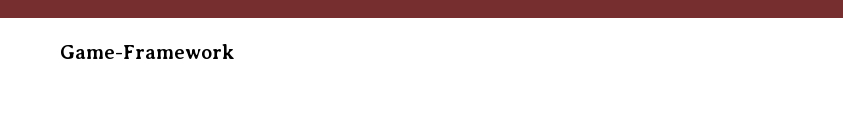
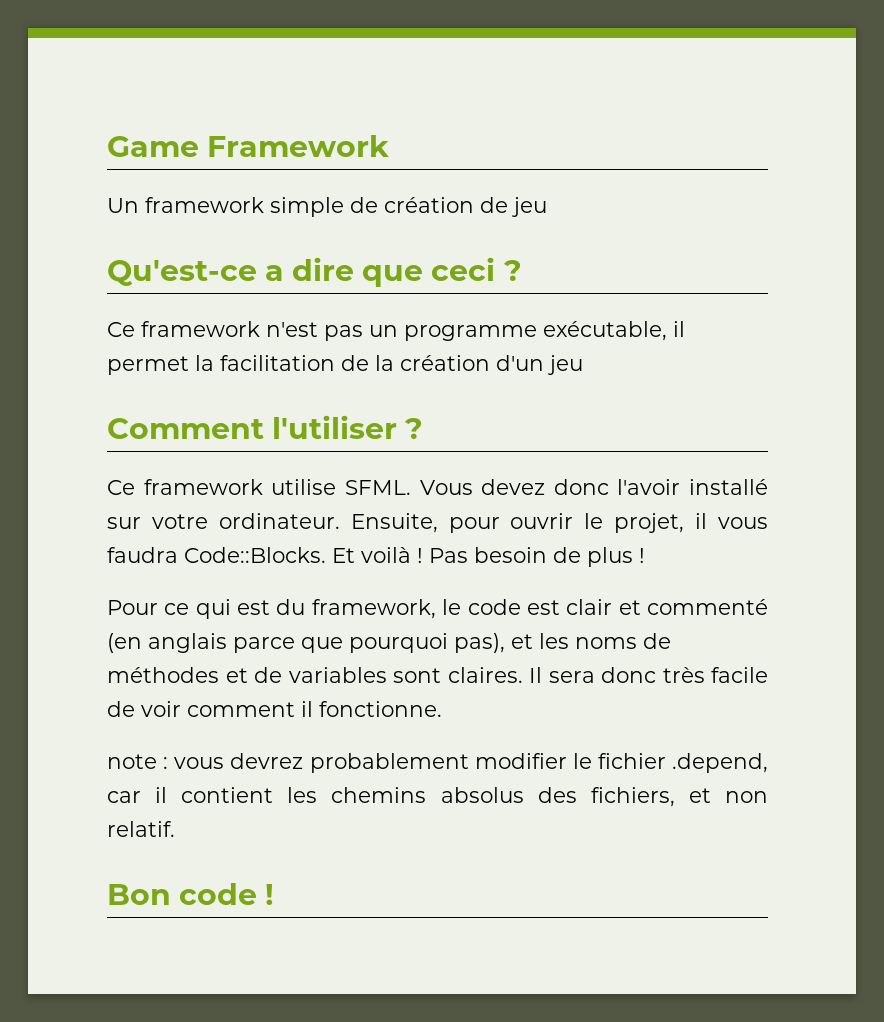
- Game-Framework
+ Game Framework
+ Un framework simple de création de jeu
+ Qu'est-ce a dire que ceci ?
+ Ce framework n'est pas un programme exécutable, il permet la facilitation de la création d'un jeu
+ Comment l'utiliser ?
+ Ce framework utilise SFML. Vous devez donc l'avoir installé sur votre ordinateur. Ensuite, pour ouvrir le projet, il vous faudra Code::Blocks. Et voilà ! Pas besoin de plus !
+ Pour ce qui est du framework, le code est clair et commenté (en anglais parce que pourquoi pas), et les noms de méthodes et de variables sont claires. Il sera donc très facile de voir comment il fonctionne.
+ note : vous devrez probablement modifier le fichier .depend, car il contient les chemins absolus des fichiers, et non relatif.
+ Bon code !

